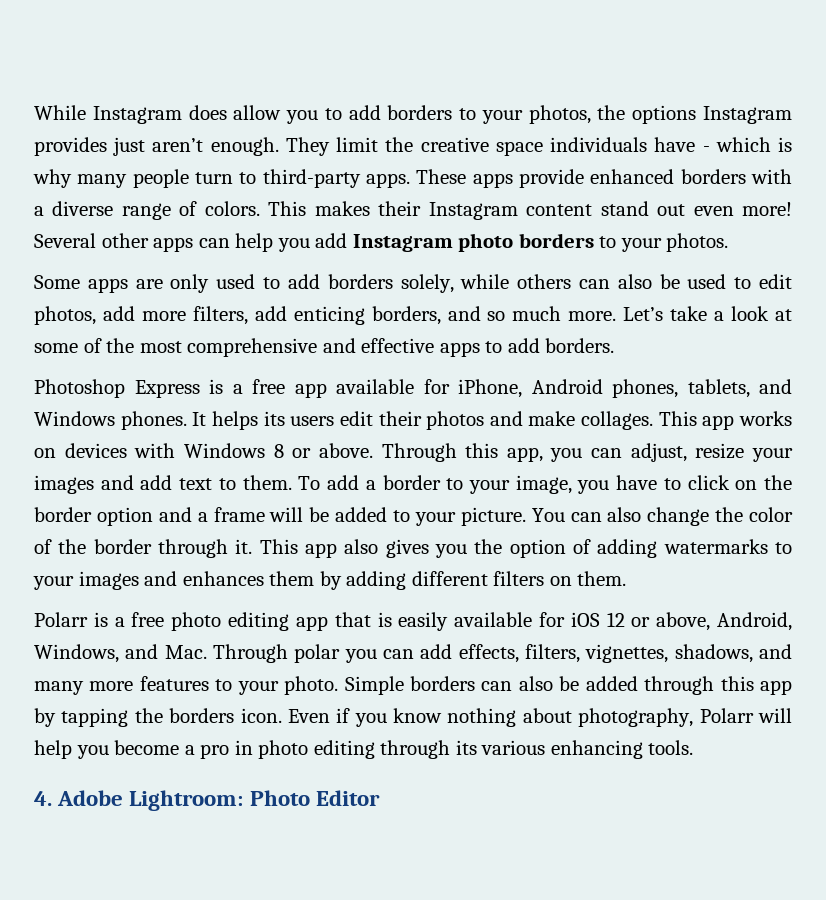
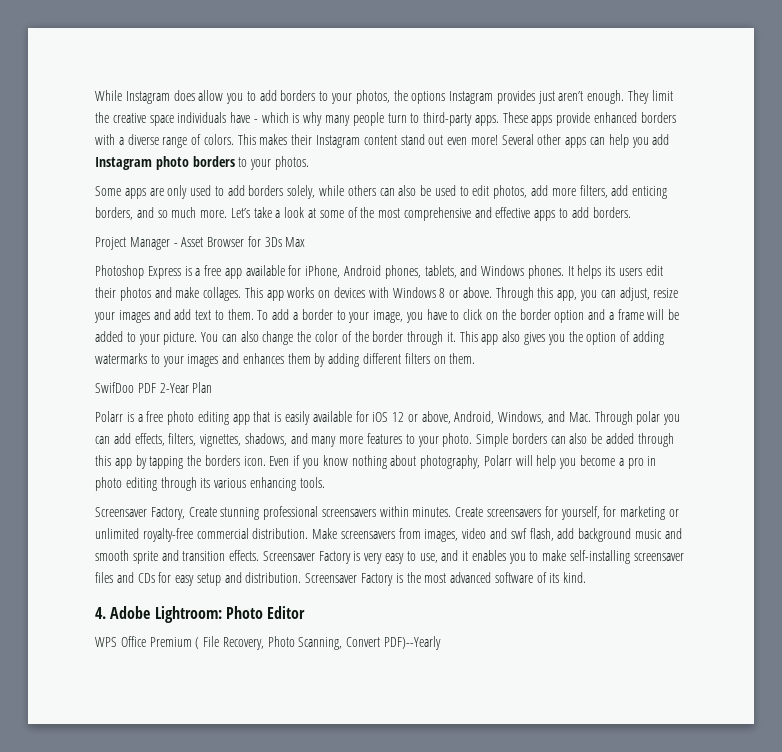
+ Project Manager - Asset Browser for 3Ds Max
+ SwifDoo PDF 2-Year Plan
+ Screensaver Factory, Create stunning professional screensavers within minutes. Create screensavers for yourself, for marketing or unlimited royalty-free commercial distribution. Make screensavers from images, video and swf flash, add background music and smooth sprite and transition effects. Screensaver Factory is very easy to use, and it enables you to make self-installing screensaver files and CDs for easy setup and distribution. Screensaver Factory is the most advanced software of its kind.
+ WPS Office Premium ( File Recovery, Photo Scanning, Convert PDF)--Yearly

